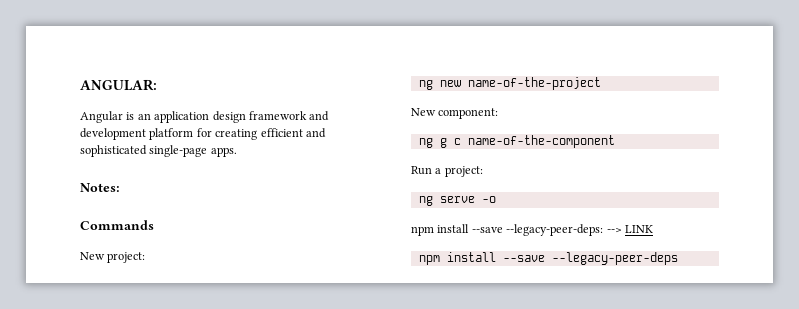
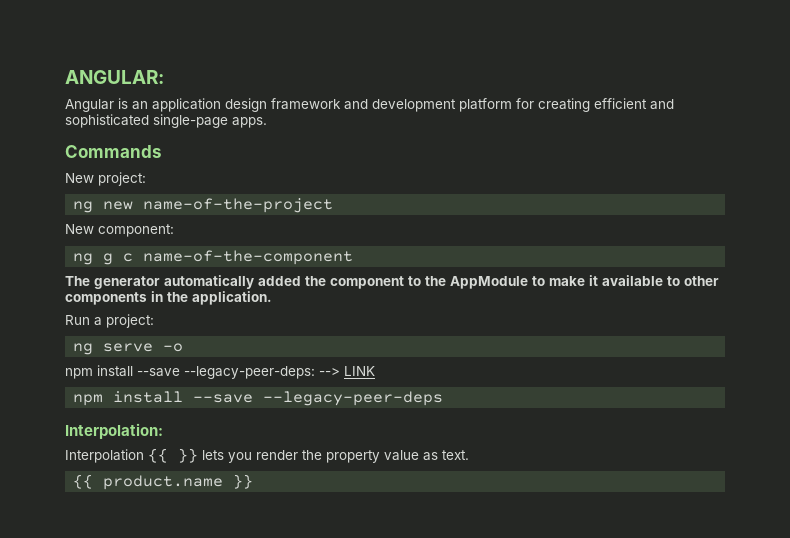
- Notes:
+ The generator automatically added the component to the AppModule to make it available to other components in the application.
+ Interpolation:
+ Interpolation {{ }} lets you render the property value as text.
+ {{ product.name }}

